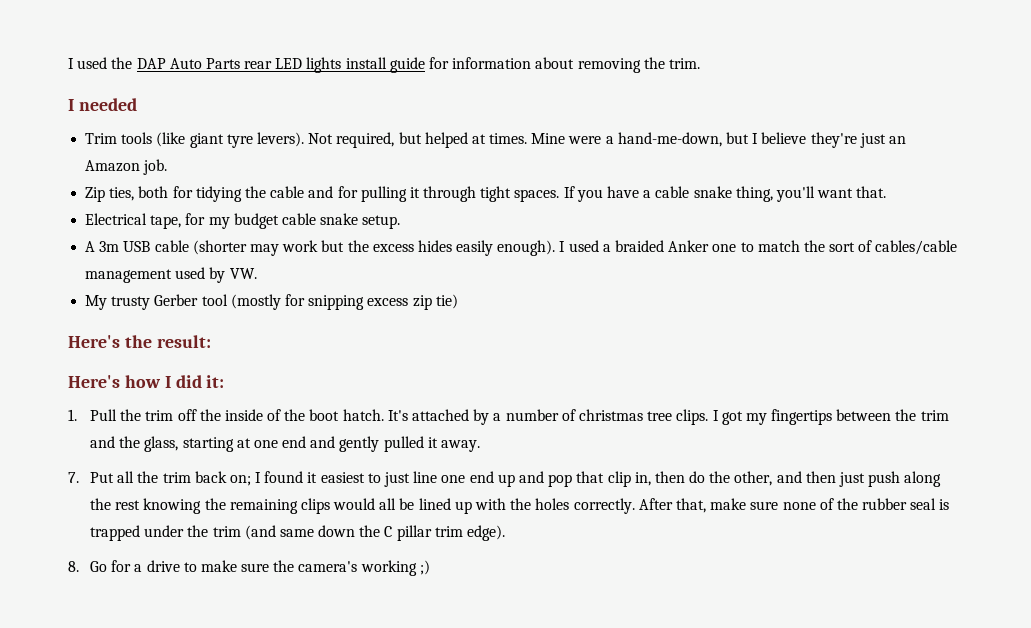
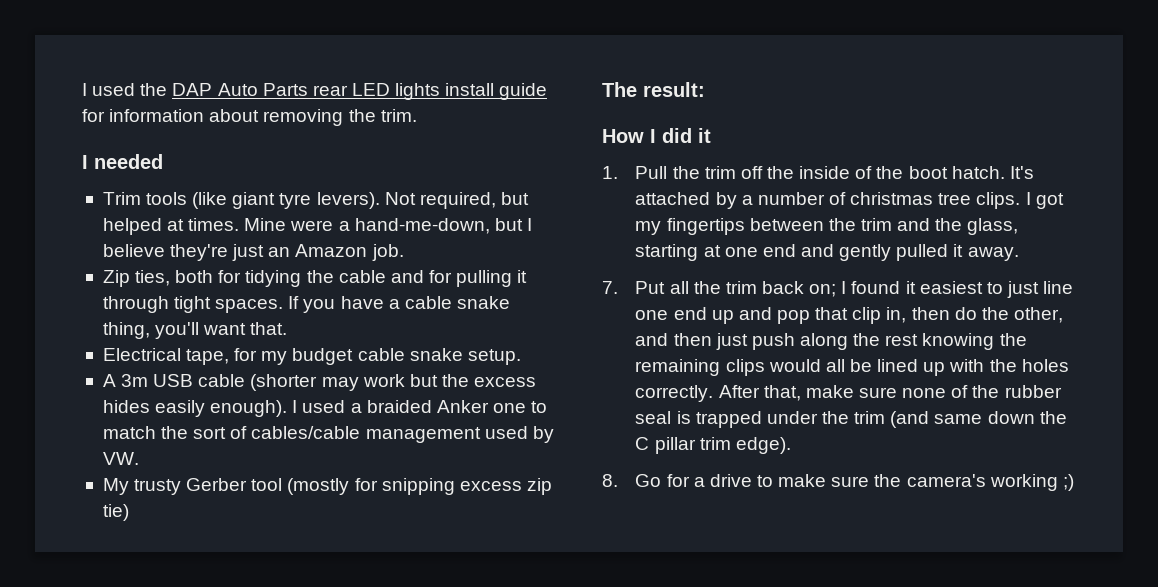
- Here's the result:
+ The result:
- Here's how I did it:
+ How I did it

